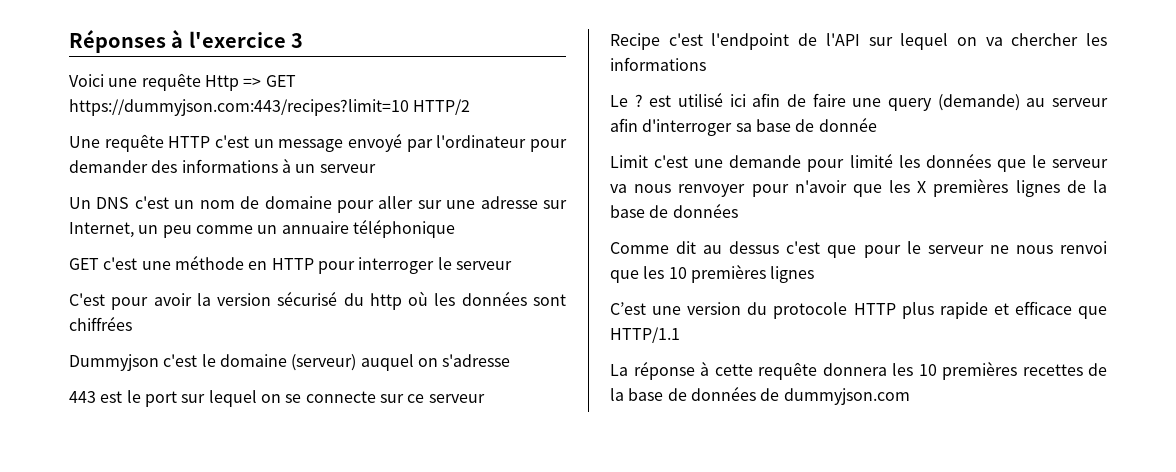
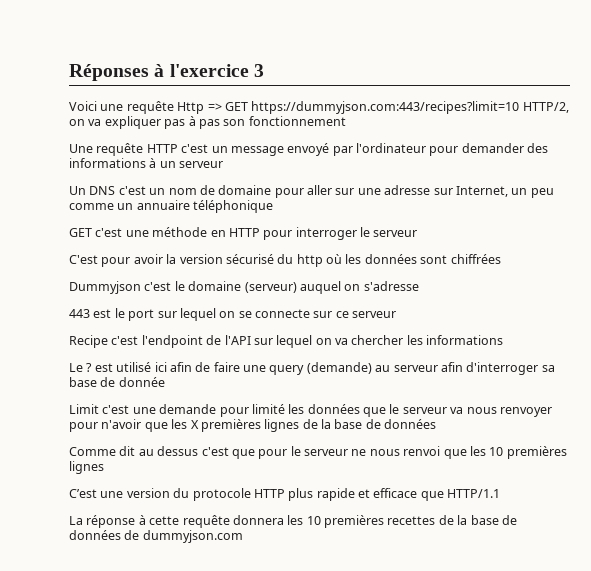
- Voici une requête Http => GET https://dummyjson.com:443/recipes?limit=10 HTTP/2
+ Voici une requête Http => GET https://dummyjson.com:443/recipes?limit=10 HTTP/2, on va expliquer pas à pas son fonctionnement

